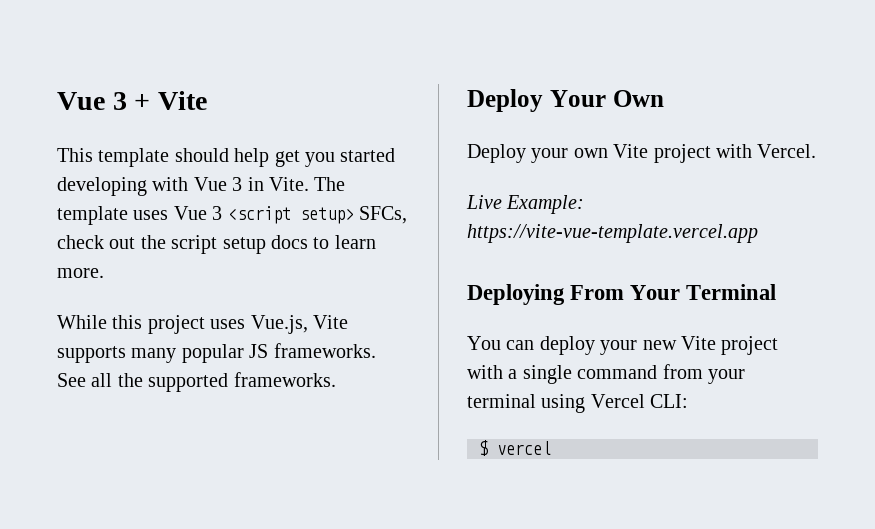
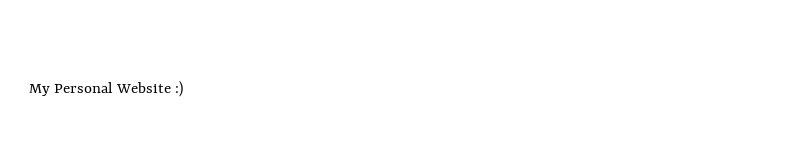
- Vue 3 + Vite
- This template should help get you started developing with Vue 3 in Vite. The template uses Vue 3 <script setup> SFCs, check out the script setup docs to learn more.
- While this project uses Vue.js, Vite supports many popular JS frameworks. See all the supported frameworks.
- Deploy Your Own
- Deploy your own Vite project with Vercel.
- Live Example: https://vite-vue-template.vercel.app
- Deploying From Your Terminal
- You can deploy your new Vite project with a single command from your terminal using Vercel CLI:
- $ vercel
+ My Personal Website :)

